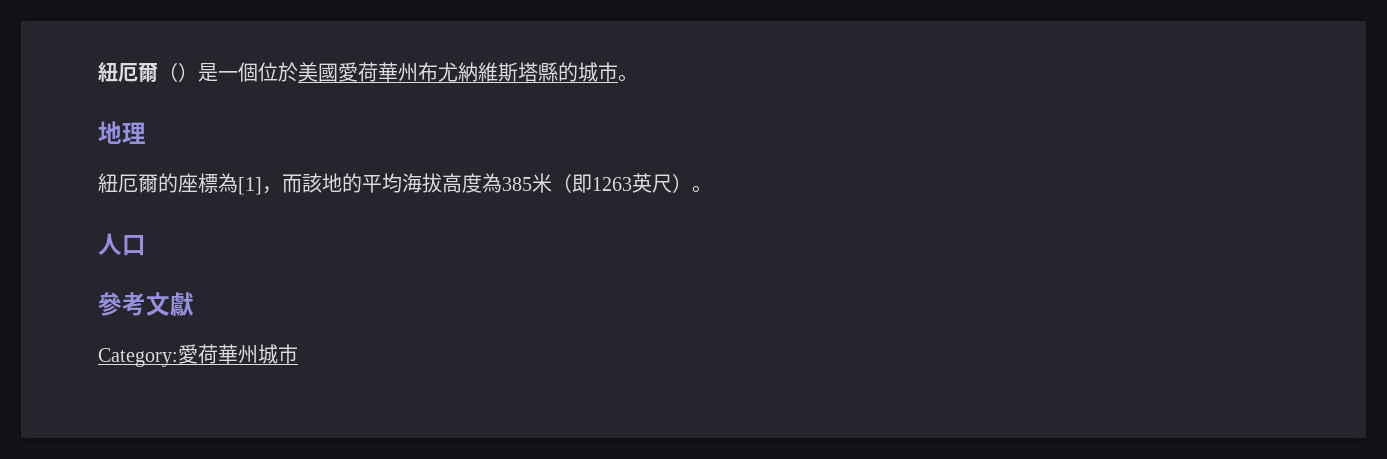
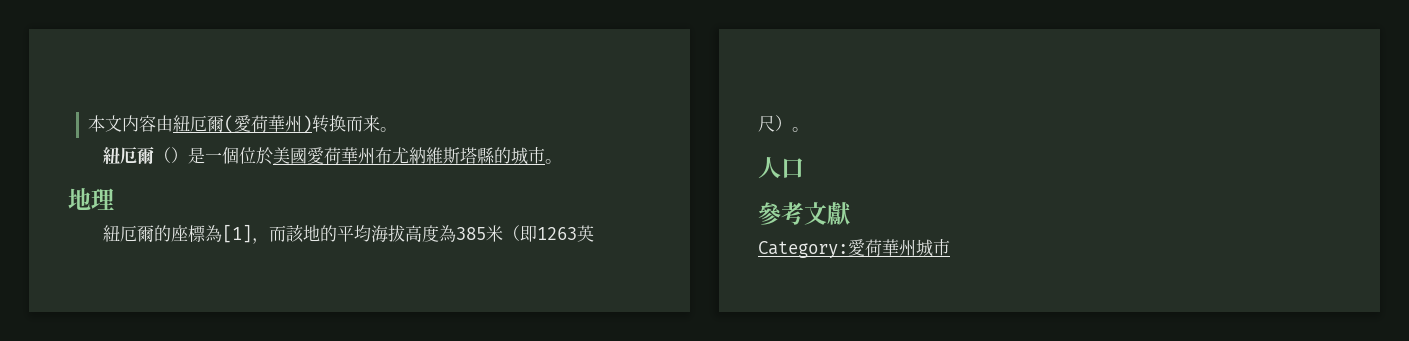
+ 本文内容由紐厄爾(愛荷華州)转换而来。

